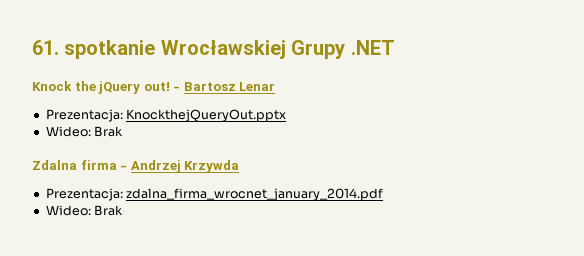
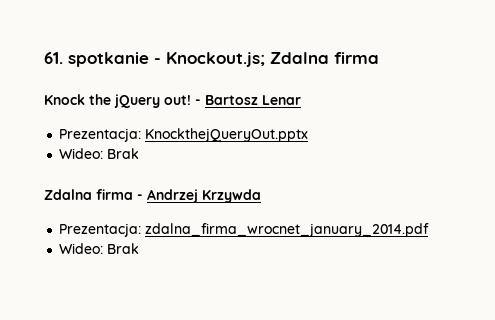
- 61. spotkanie Wrocławskiej Grupy .NET
+ 61. spotkanie - Knockout.js; Zdalna firma

